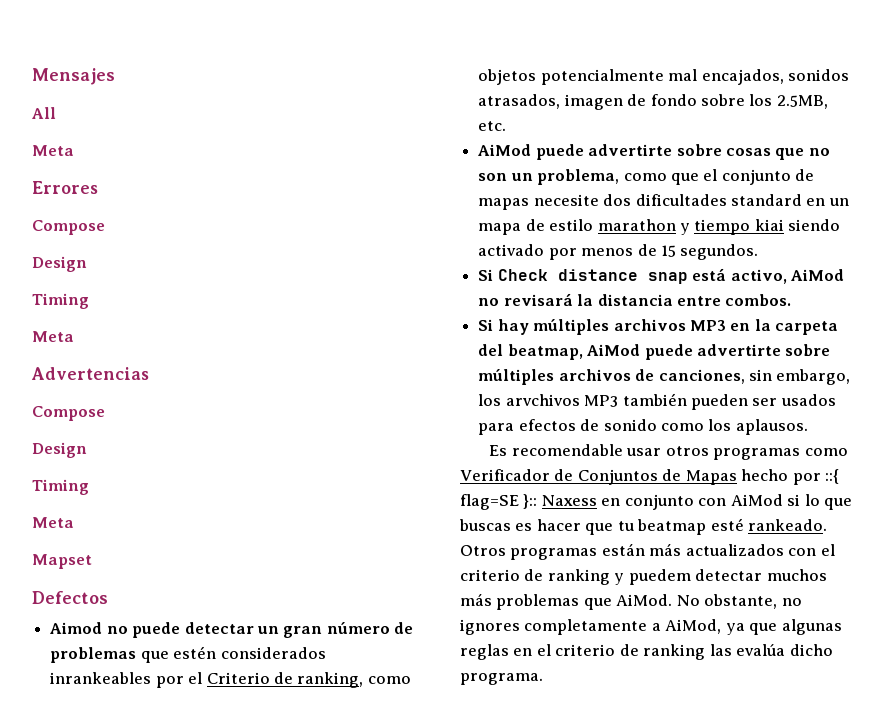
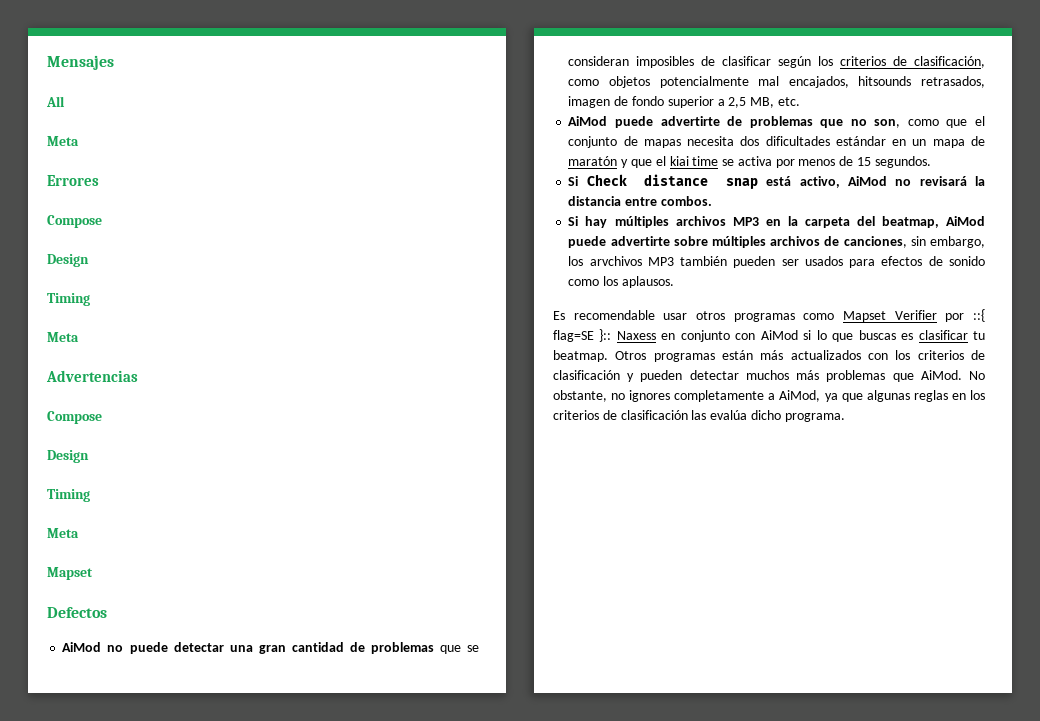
- Aimod no puede detectar un gran número de problemas que estén considerados inrankeables por el Criterio de ranking, como objetos potencialmente mal encajados, sonidos atrasados, imagen de fondo sobre los 2.5MB, etc.
+ AiMod no puede detectar una gran cantidad de problemas que se consideran imposibles de clasificar según los criterios de clasificación, como objetos potencialmente mal encajados, hitsounds retrasados, imagen de fondo superior a 2,5 MB, etc.
- AiMod puede advertirte sobre cosas que no son un problema, como que el conjunto de mapas necesite dos dificultades standard en un mapa de estilo marathon y tiempo kiai siendo activado por menos de 15 segundos.
+ AiMod puede advertirte de problemas que no son, como que el conjunto de mapas necesita dos dificultades estándar en un mapa de maratón y que el kiai time se activa por menos de 15 segundos.
- Es recomendable usar otros programas como Verificador de Conjuntos de Mapas hecho por ::{ flag=SE }:: Naxess en conjunto con AiMod si lo que buscas es hacer que tu beatmap esté rankeado.
+ Es recomendable usar otros programas como Mapset Verifier por ::{ flag=SE }:: Naxess en conjunto con AiMod si lo que buscas es clasificar tu beatmap.
- Otros programas están más actualizados con el criterio de ranking y puedem detectar muchos más problemas que AiMod.
+ Otros programas están más actualizados con los criterios de clasificación y pueden detectar muchos más problemas que AiMod.
- No obstante, no ignores completamente a AiMod, ya que algunas reglas en el criterio de ranking las evalúa dicho programa.
+ No obstante, no ignores completamente a AiMod, ya que algunas reglas en los criterios de clasificación las evalúa dicho programa.

